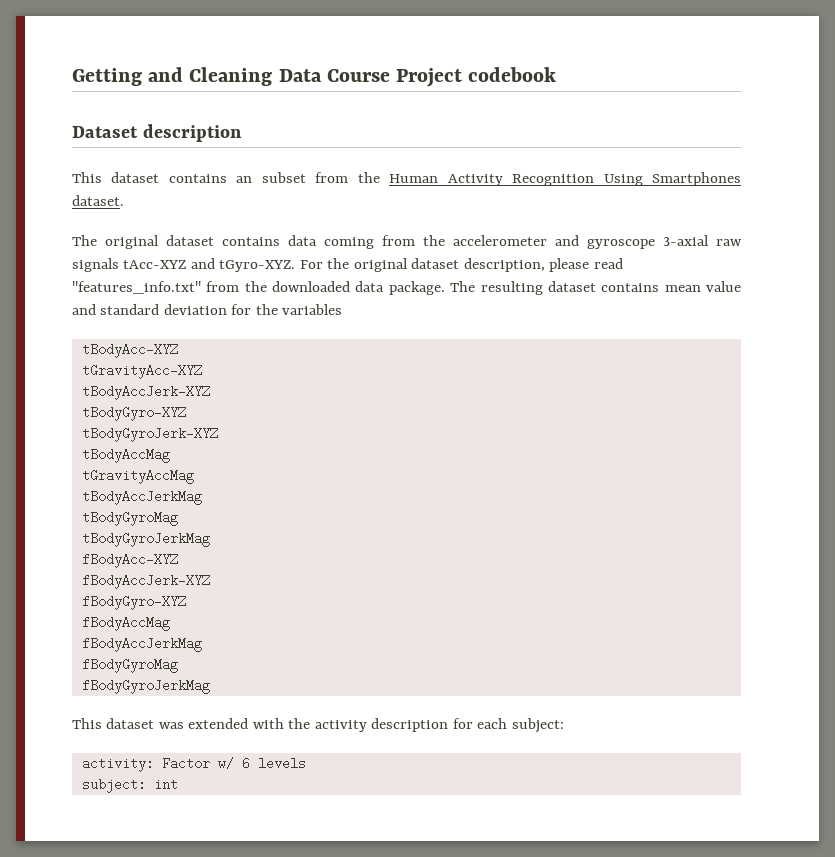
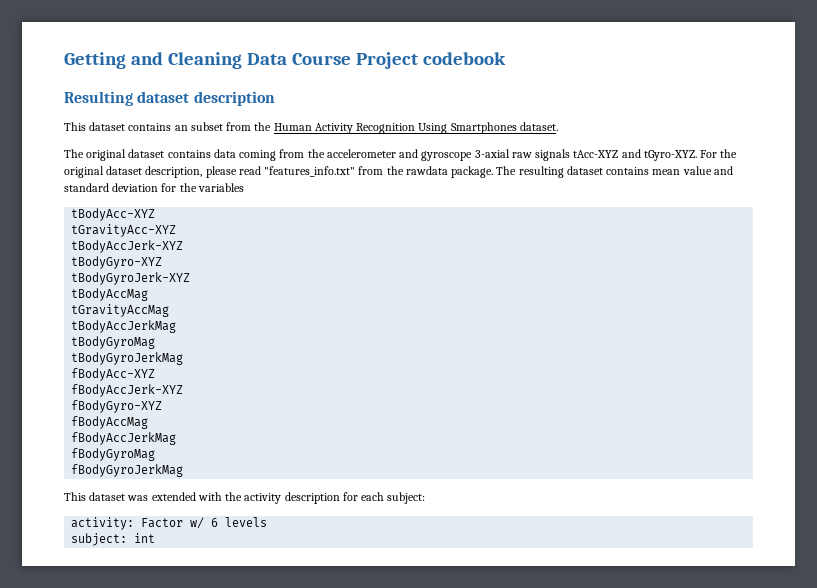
- Dataset description
+ Resulting dataset description
- For the original dataset description, please read "features_info.txt" from the downloaded data package.
+ For the original dataset description, please read "features_info.txt" from the rawdata package.

